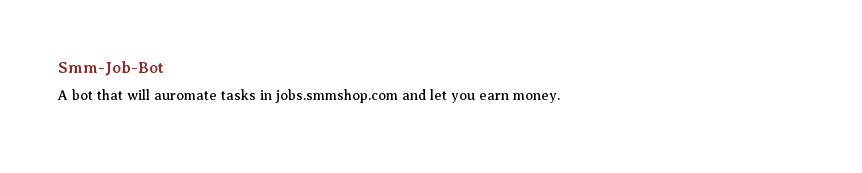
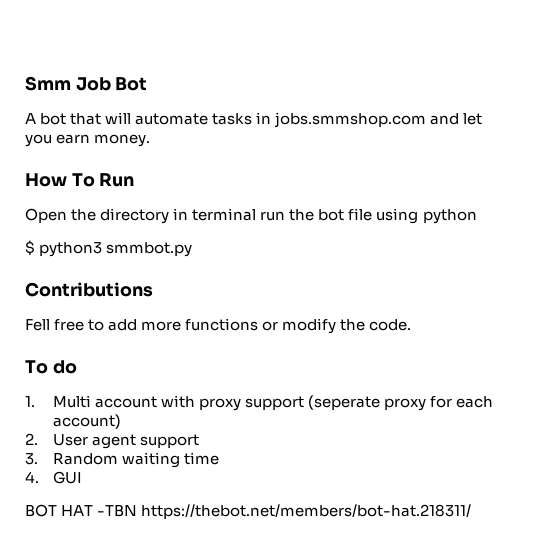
- Smm-Job-Bot
+ Smm Job Bot
- A bot that will auromate tasks in jobs.smmshop.com and let you earn money.
+ A bot that will automate tasks in jobs.smmshop.com and let you earn money.
+ How To Run
+ Open the directory in terminal run the bot file using python
+ $ python3 smmbot.py
+ Contributions
+ Fell free to add more functions or modify the code.
+ To do
+ 1. Multi account with proxy support (seperate proxy for each account)
+ 2. User agent support
+ 3. Random waiting time
+ 4. GUI
+ BOT HAT -TBN https://thebot.net/members/bot-hat.218311/

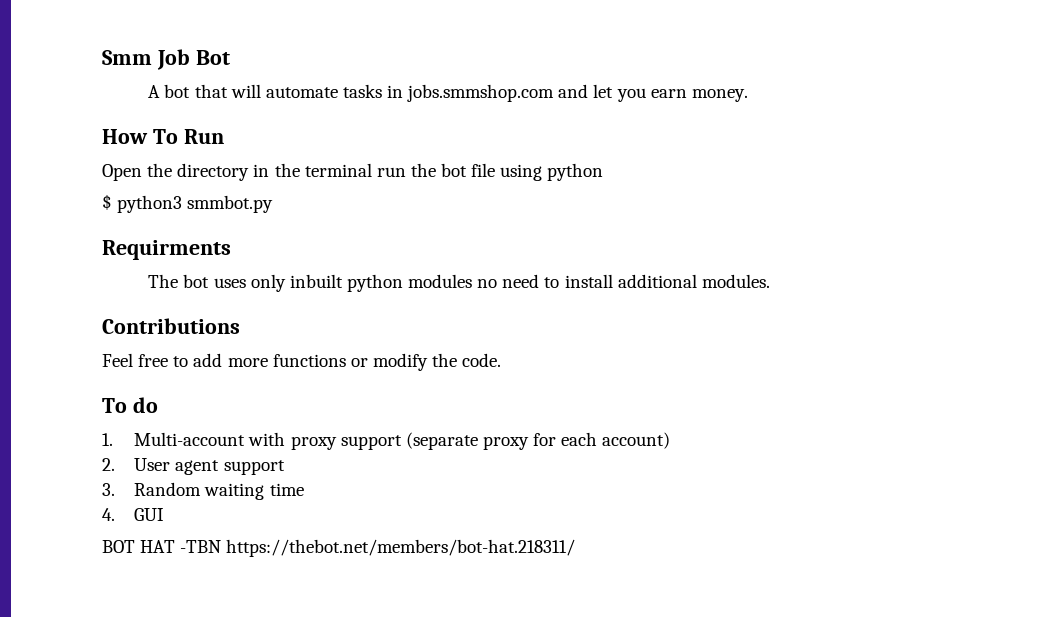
- Open the directory in terminal run the bot file using python
+ Open the directory in the terminal run the bot file using python
+ Requirments
+ The bot uses only inbuilt python modules no need to install additional modules.
- Fell free to add more functions or modify the code.
+ Feel free to add more functions or modify the code.
- 1. Multi account with proxy support (seperate proxy for each account)
+ 1. Multi-account with proxy support (separate proxy for each account)

